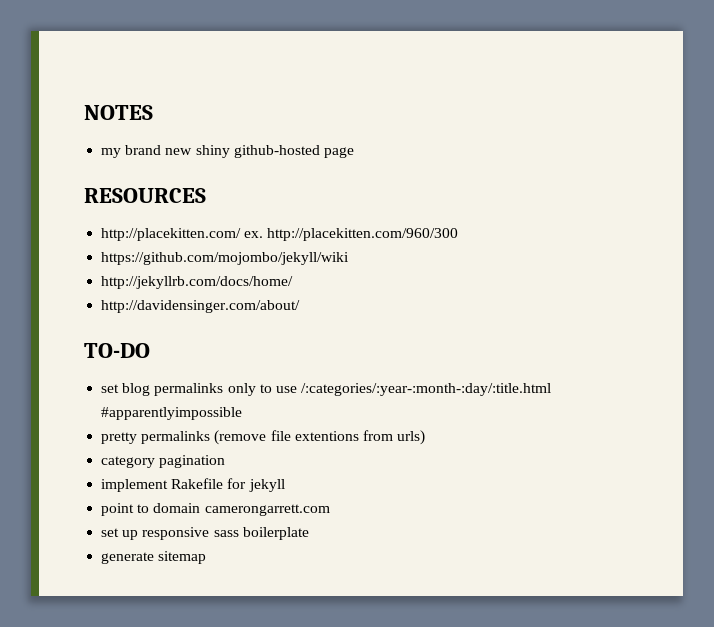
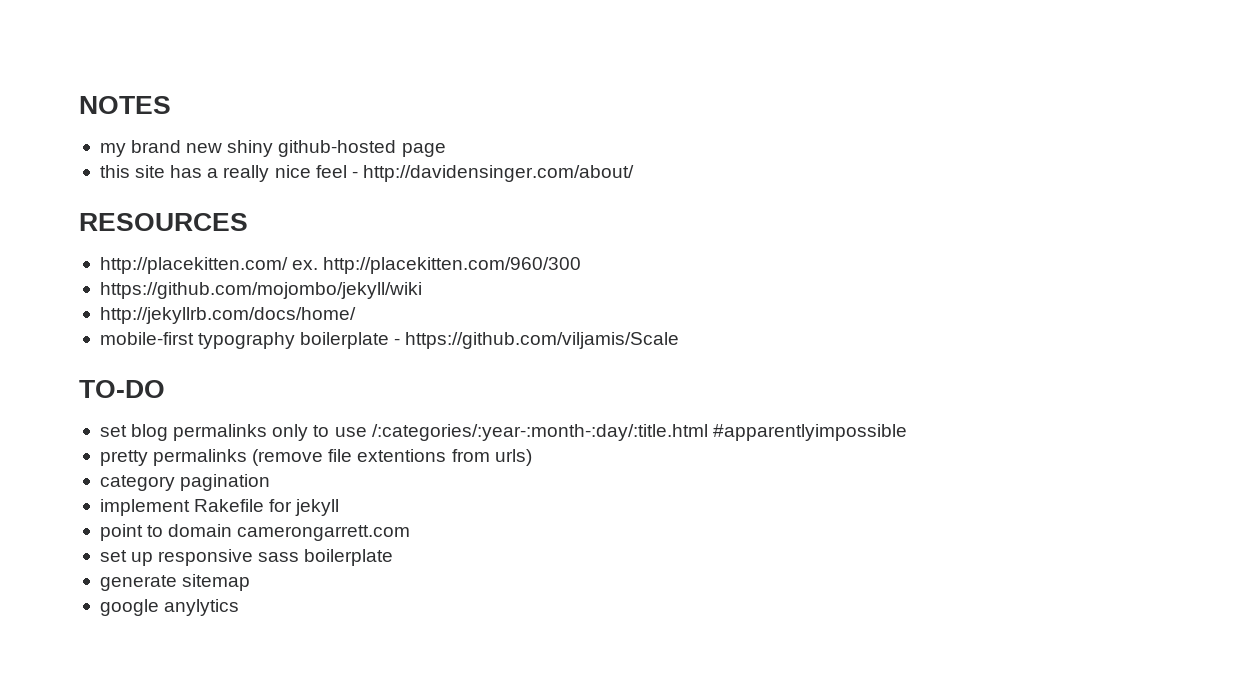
+ this site has a really nice feel - http://davidensinger.com/about/
- http://davidensinger.com/about/
+ mobile-first typography boilerplate - https://github.com/viljamis/Scale
+ google anylytics

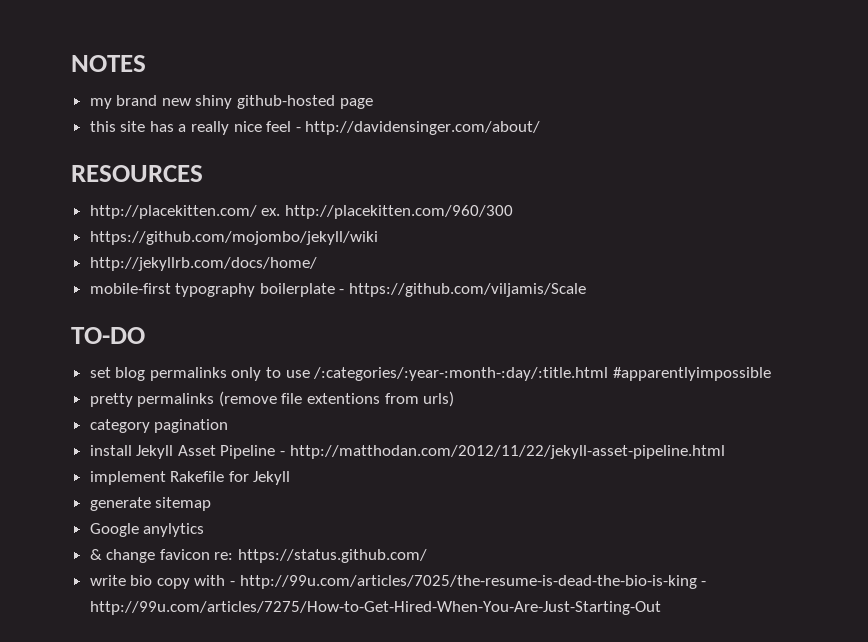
- implement Rakefile for jekyll
- point to domain camerongarrett.com
- set up responsive sass boilerplate
+ install Jekyll Asset Pipeline - http://matthodan.com/2012/11/22/jekyll-asset-pipeline.html
+ implement Rakefile for Jekyll
- google anylytics
+ Google anylytics
+ & change favicon re: https://status.github.com/
+ write bio copy with - http://99u.com/articles/7025/the-resume-is-dead-the-bio-is-king - http://99u.com/articles/7275/How-to-Get-Hired-When-You-Are-Just-Starting-Out

